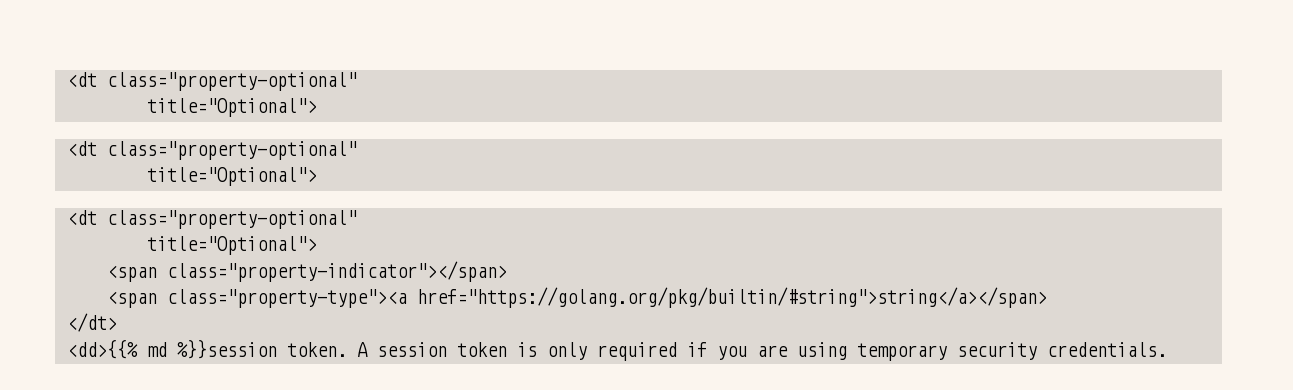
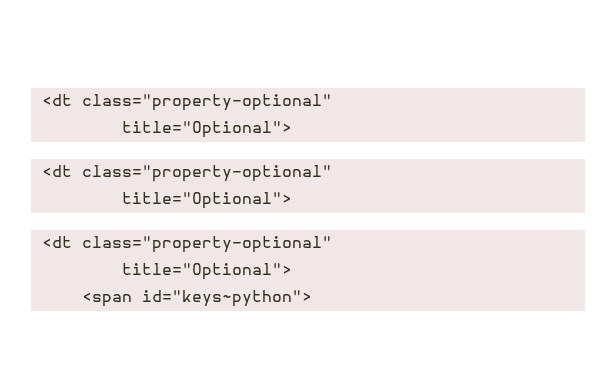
- <span class="property-indicator"></span>
- <span class="property-type"><a href="https://golang.org/pkg/builtin/#string">string</a></span>
- </dt>
- <dd>{{% md %}}session token. A session token is only required if you are using temporary security credentials.
+ <span id="keys~python">

